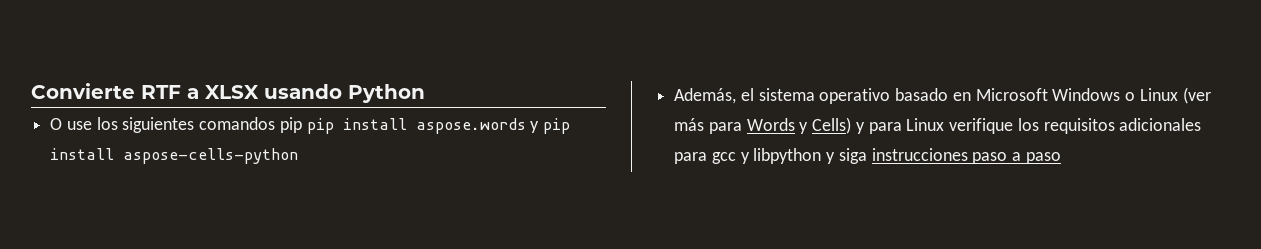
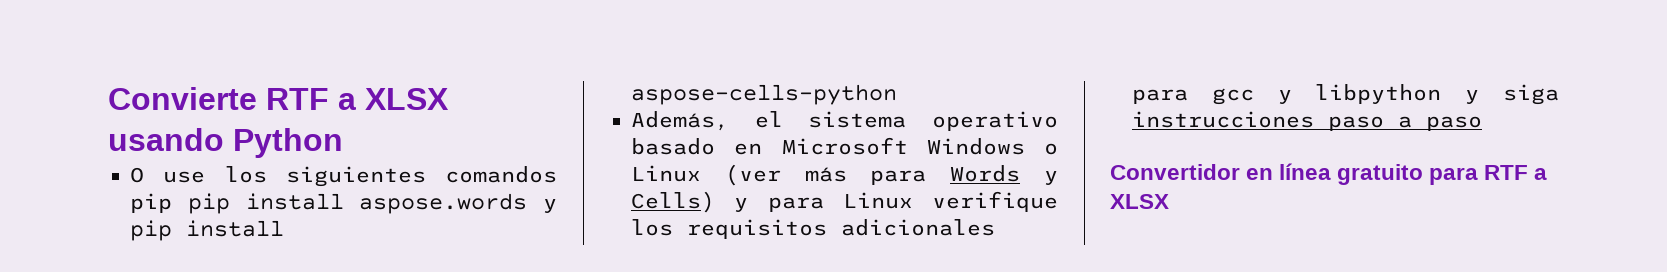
+ Convertidor en línea gratuito para RTF a XLSX

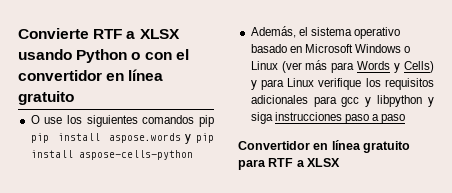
- Convierte RTF a XLSX usando Python
+ Convierte RTF a XLSX usando Python o con el convertidor en línea gratuito

